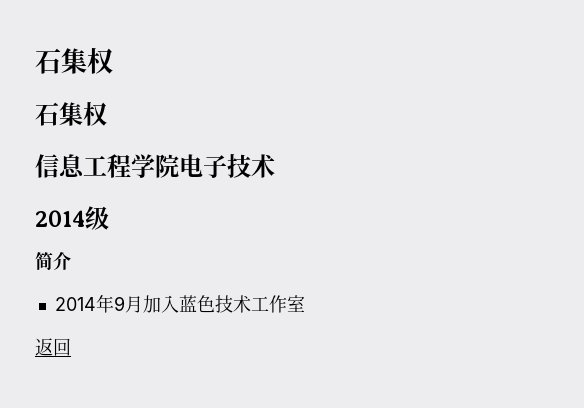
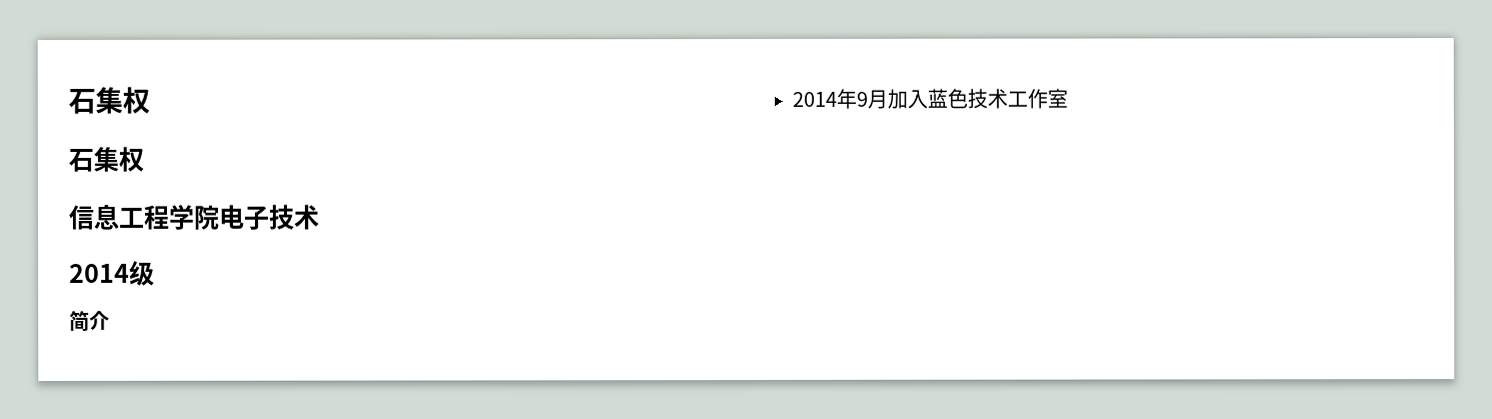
- 返回

